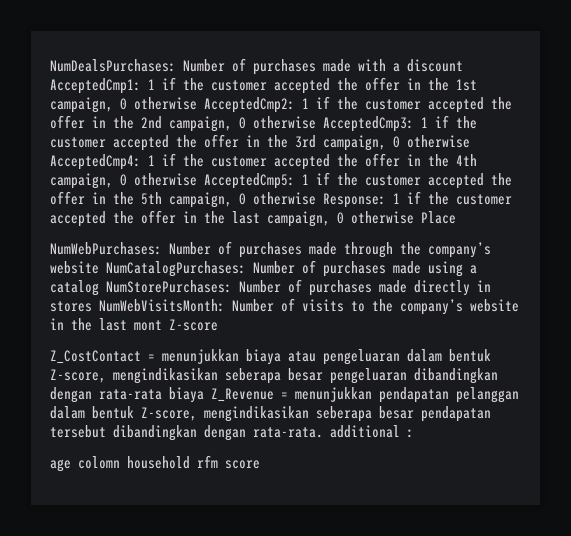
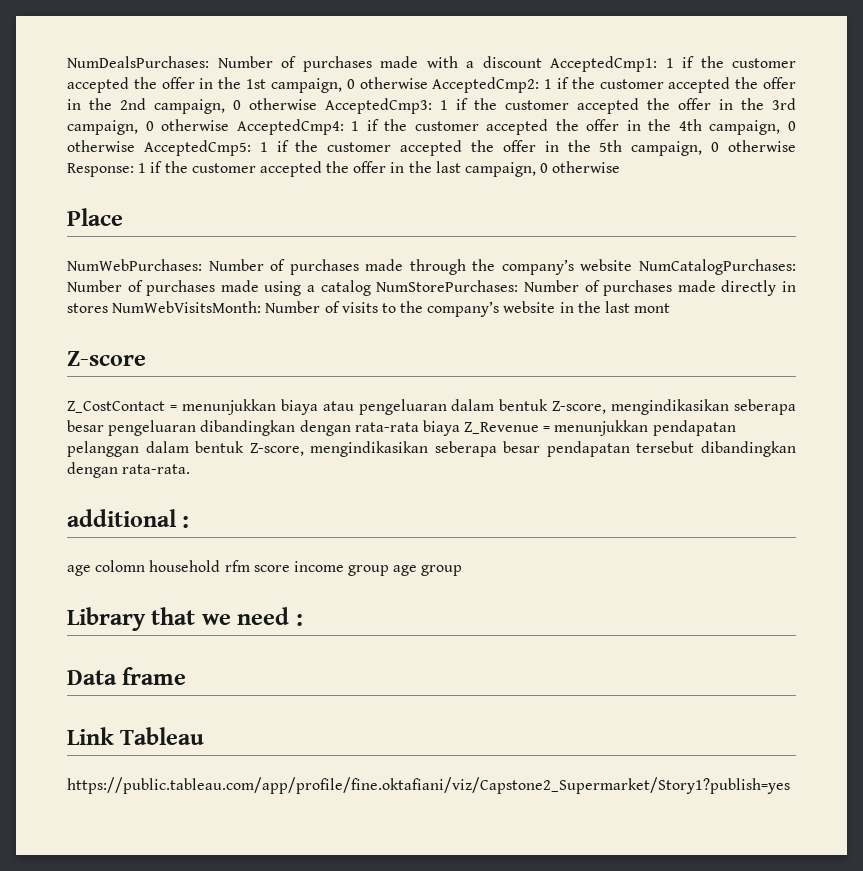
- 1 if the customer accepted the offer in the last campaign, 0 otherwise Place
+ 1 if the customer accepted the offer in the last campaign, 0 otherwise
+ Place
- NumWebPurchases: Number of purchases made through the company’s website NumCatalogPurchases: Number of purchases made using a catalog NumStorePurchases: Number of purchases made directly in stores NumWebVisitsMonth: Number of visits to the company’s website in the last mont Z-score
+ NumWebPurchases: Number of purchases made through the company’s website NumCatalogPurchases: Number of purchases made using a catalog NumStorePurchases: Number of purchases made directly in stores NumWebVisitsMonth: Number of visits to the company’s website in the last mont
+ Z-score
- Z_CostContact = menunjukkan biaya atau pengeluaran dalam bentuk Z-score, mengindikasikan seberapa besar pengeluaran dibandingkan dengan rata-rata biaya Z_Revenue = menunjukkan pendapatan pelanggan dalam bentuk Z-score, mengindikasikan seberapa besar pendapatan tersebut dibandingkan dengan rata-rata. additional :
+ Z_CostContact = menunjukkan biaya atau pengeluaran dalam bentuk Z-score, mengindikasikan seberapa besar pengeluaran dibandingkan dengan rata-rata biaya Z_Revenue = menunjukkan pendapatan pelanggan dalam bentuk Z-score, mengindikasikan seberapa besar pendapatan tersebut dibandingkan dengan rata-rata.
+ additional :
- age colomn household rfm score
+ age colomn household rfm score income group age group
+ Library that we need :
+ Data frame
+ Link Tableau
+ https://public.tableau.com/app/profile/fine.oktafiani/viz/Capstone2_Supermarket/Story1?publish=yes

